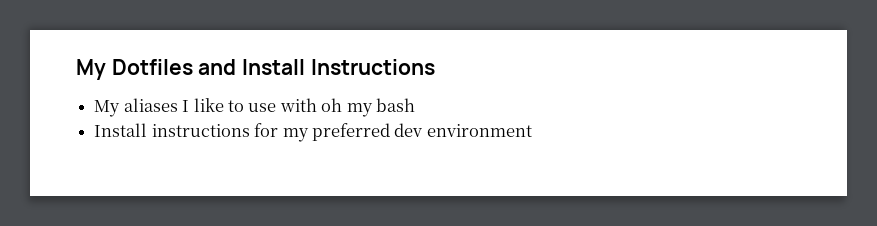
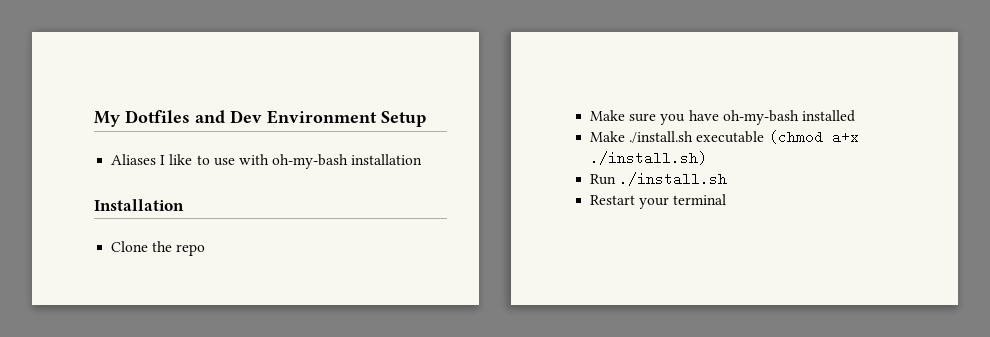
- My Dotfiles and Install Instructions
- My aliases I like to use with oh my bash
- Install instructions for my preferred dev environment
+ My Dotfiles and Dev Environment Setup
+ Aliases I like to use with oh-my-bash installation
+ Installation
+ Clone the repo
+ Make sure you have oh-my-bash installed
+ Make ./install.sh executable (chmod a+x ./install.sh)
+ Run ./install.sh
+ Restart your terminal

